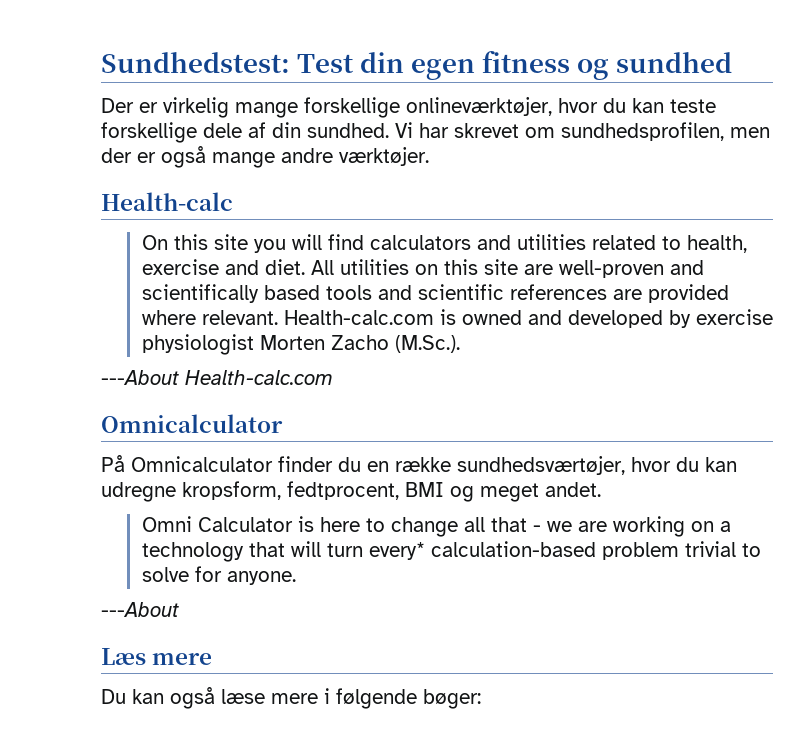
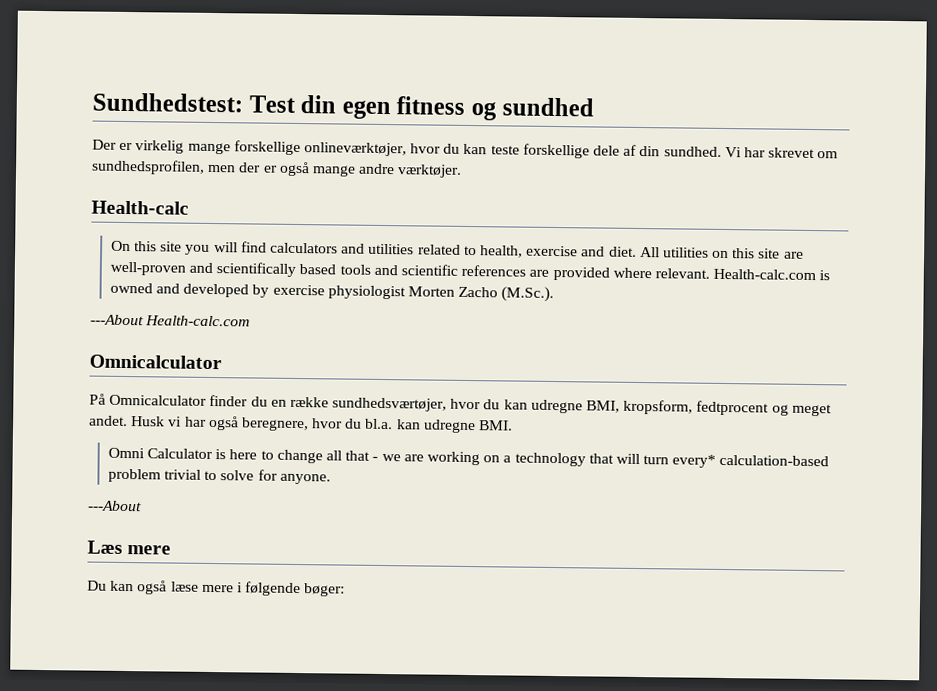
- På Omnicalculator finder du en række sundhedsværtøjer, hvor du kan udregne kropsform, fedtprocent, BMI og meget andet.
+ På Omnicalculator finder du en række sundhedsværtøjer, hvor du kan udregne BMI, kropsform, fedtprocent og meget andet. Husk vi har også beregnere, hvor du bl.a. kan udregne BMI.

